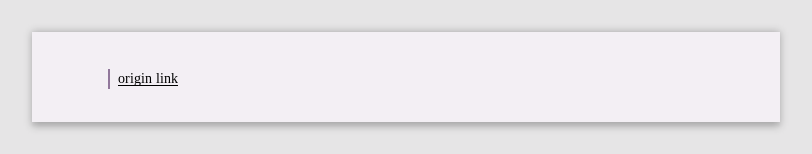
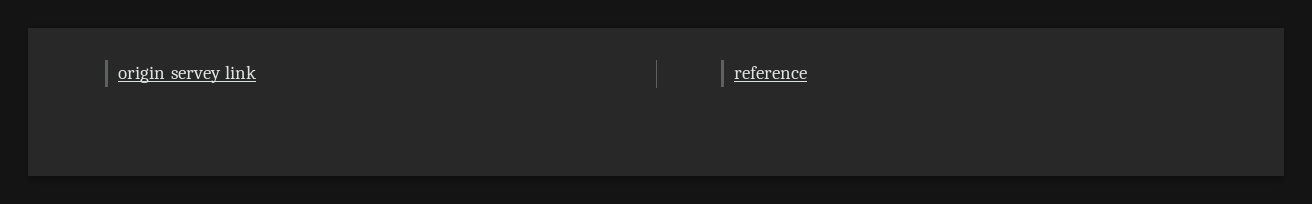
- origin link
+ origin servey link
+ reference

